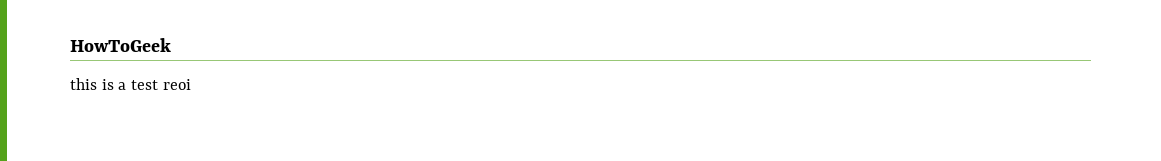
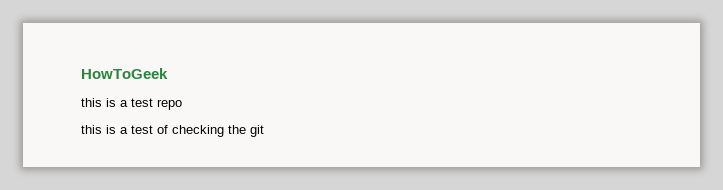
- this is a test reoi
+ this is a test repo
+ this is a test of checking the git

